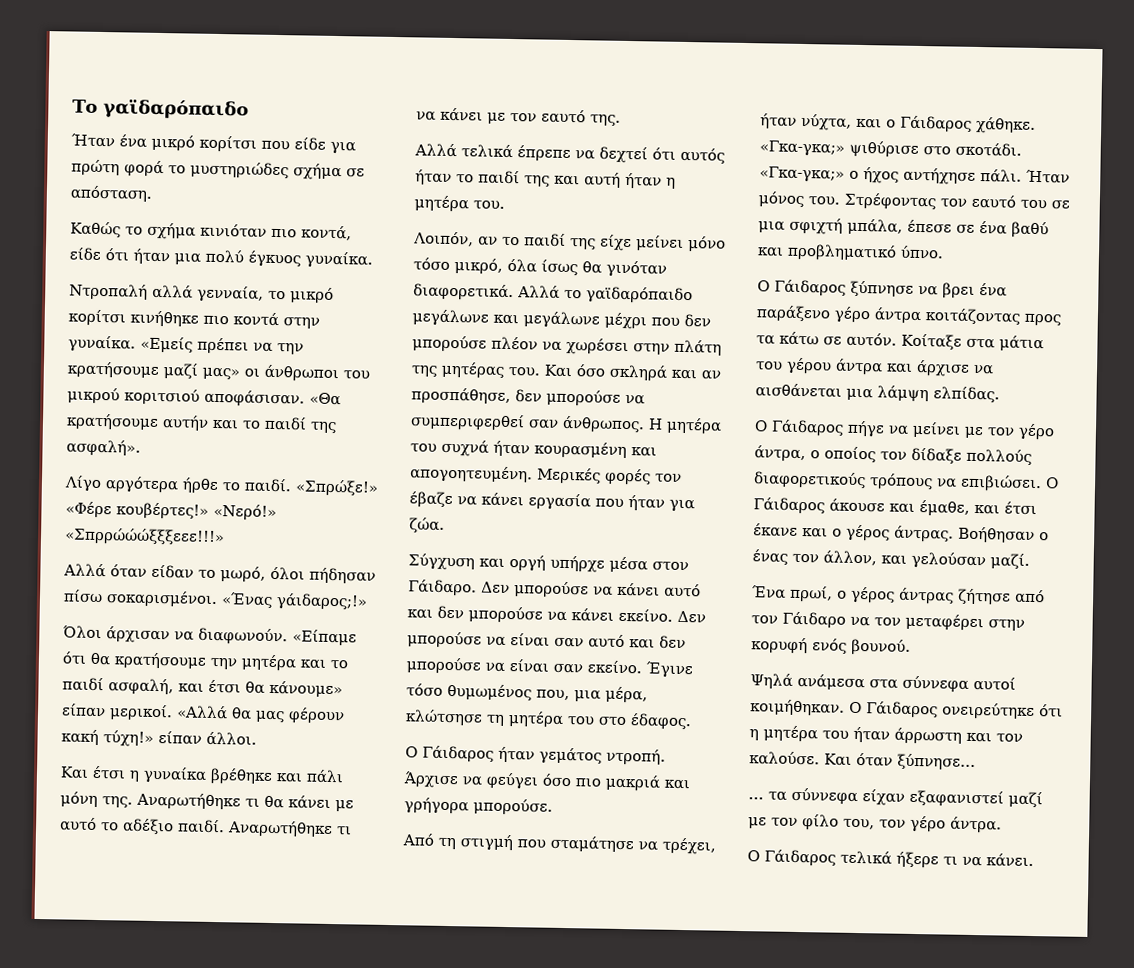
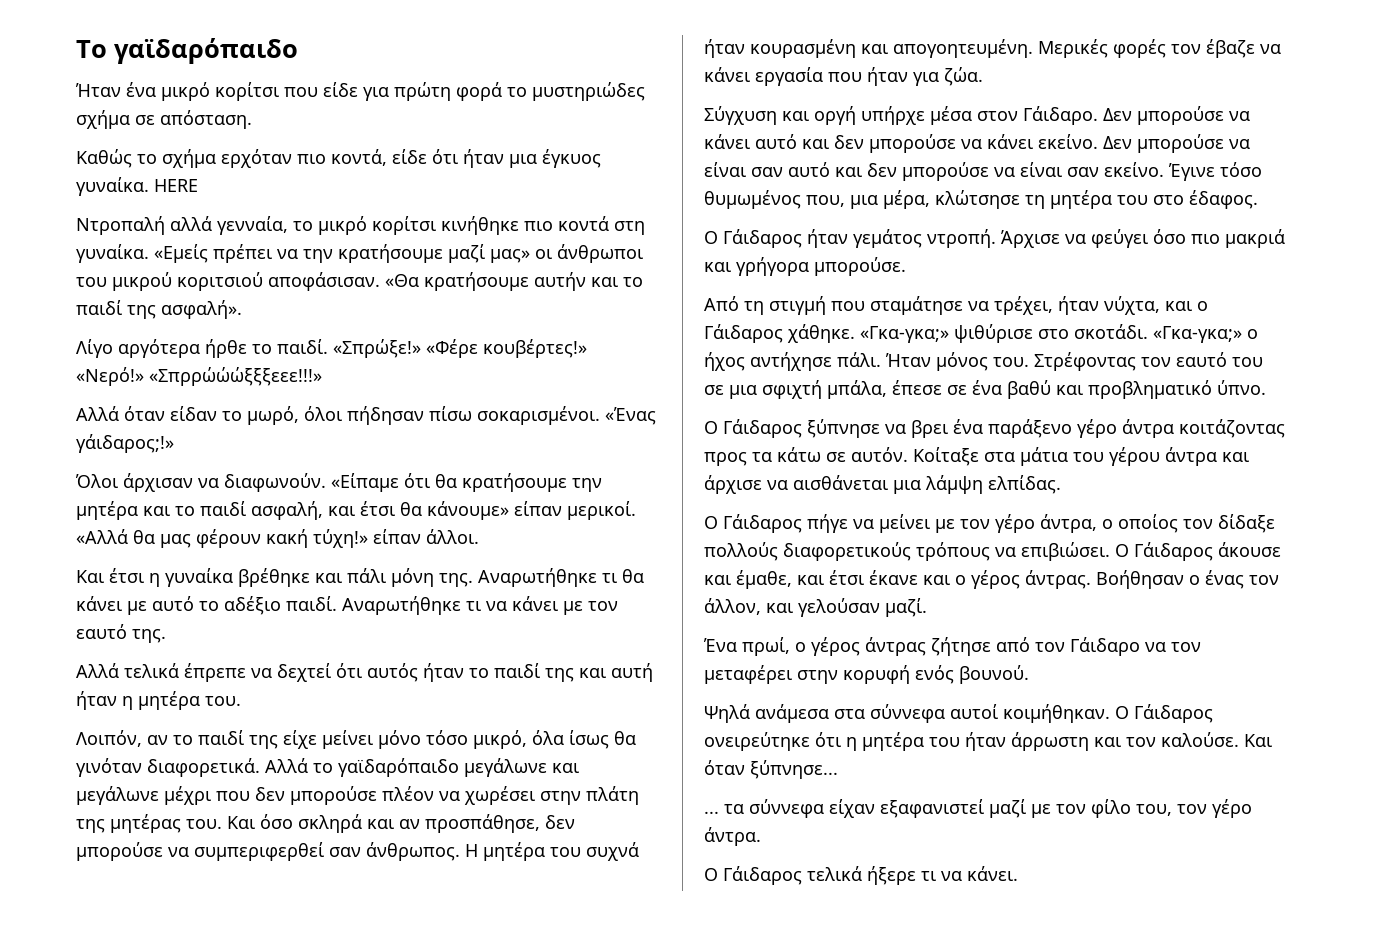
- Καθώς το σχήμα κινιόταν πιο κοντά, είδε ότι ήταν μια πολύ έγκυος γυναίκα.
+ Καθώς το σχήμα ερχόταν πιο κοντά, είδε ότι ήταν μια έγκυος γυναίκα. HERE
- Ντροπαλή αλλά γενναία, το μικρό κορίτσι κινήθηκε πιο κοντά στην γυναίκα.
+ Ντροπαλή αλλά γενναία, το μικρό κορίτσι κινήθηκε πιο κοντά στη γυναίκα.

